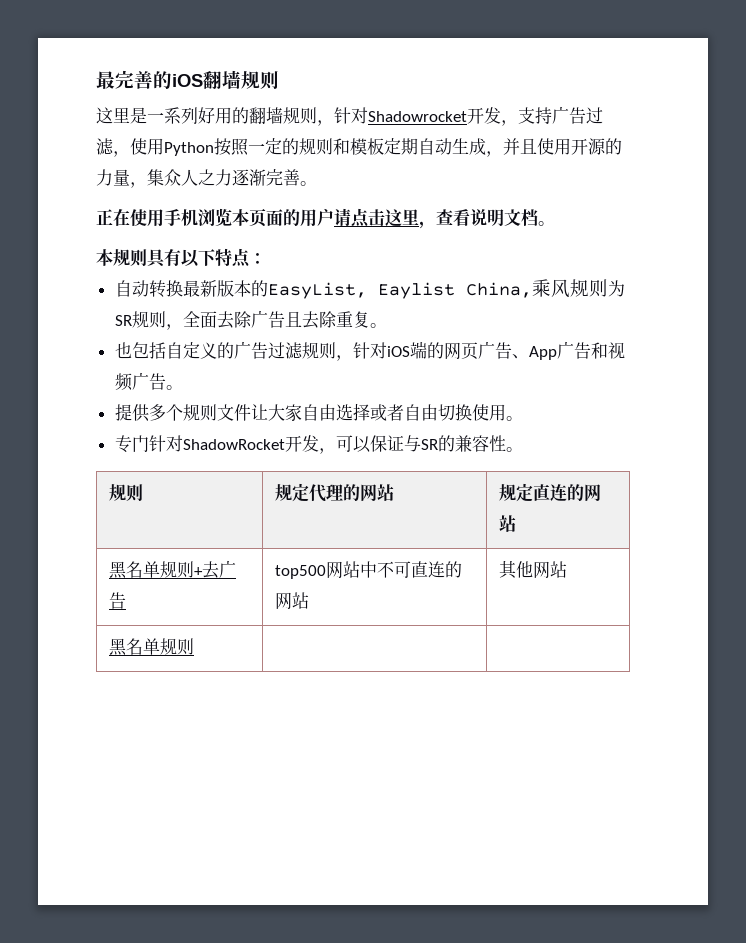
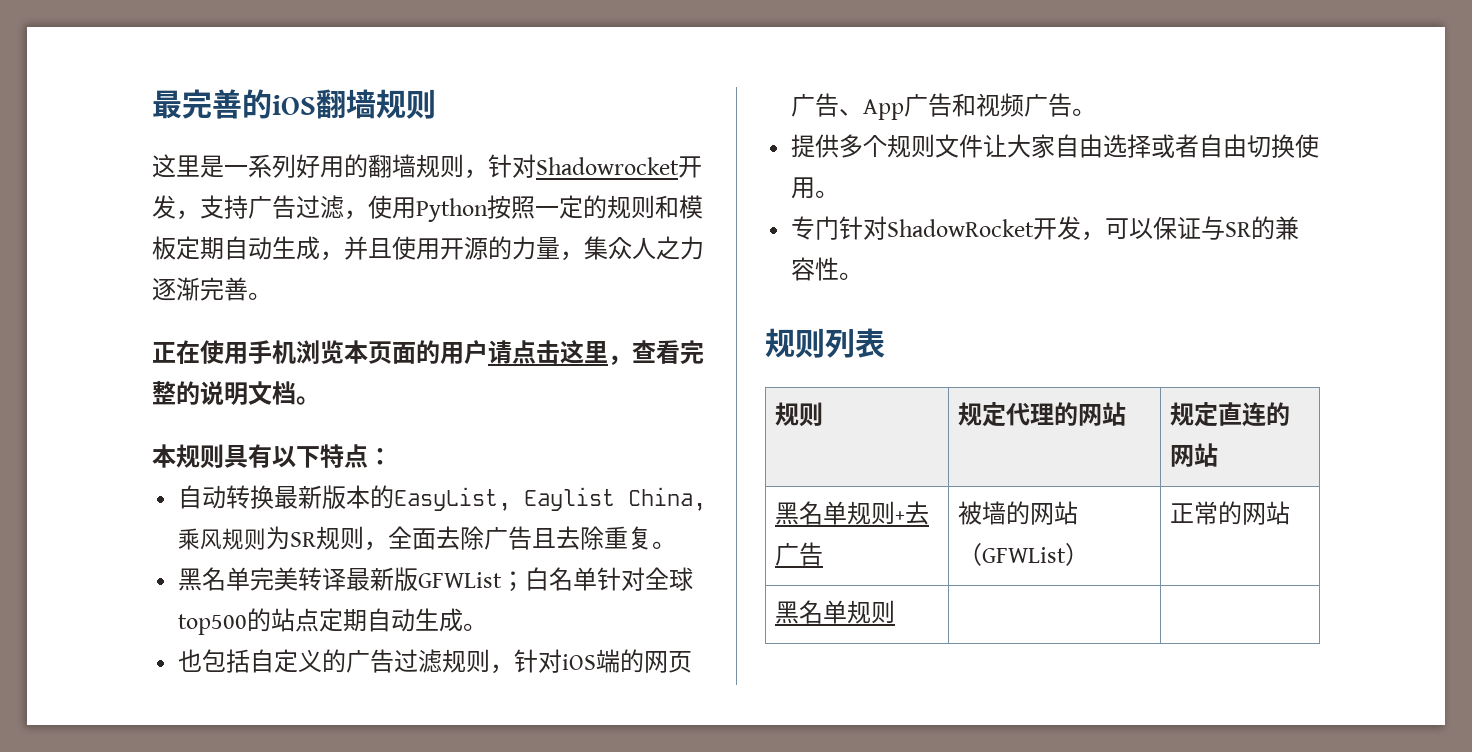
- 正在使用手机浏览本页面的用户请点击这里，查看说明文档。
+ 正在使用手机浏览本页面的用户请点击这里，查看完整的说明文档。
+ 黑名单完美转译最新版GFWList；白名单针对全球top500的站点定期自动生成。
+ 规则列表
- 黑名单规则+去广告 | top500网站中不可直连的网站 | 其他网站
+ 黑名单规则+去广告 | 被墙的网站（GFWList） | 正常的网站

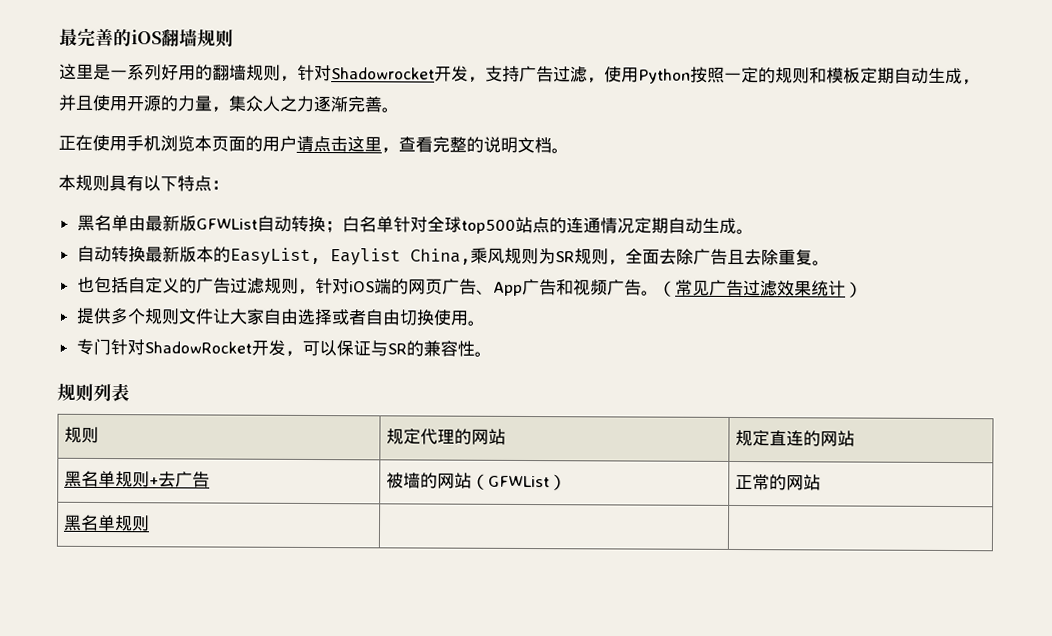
+ 黑名单由最新版GFWList自动转换；白名单针对全球top500站点的连通情况定期自动生成。
- 黑名单完美转译最新版GFWList；白名单针对全球top500的站点定期自动生成。
+ （常见广告过滤效果统计）

